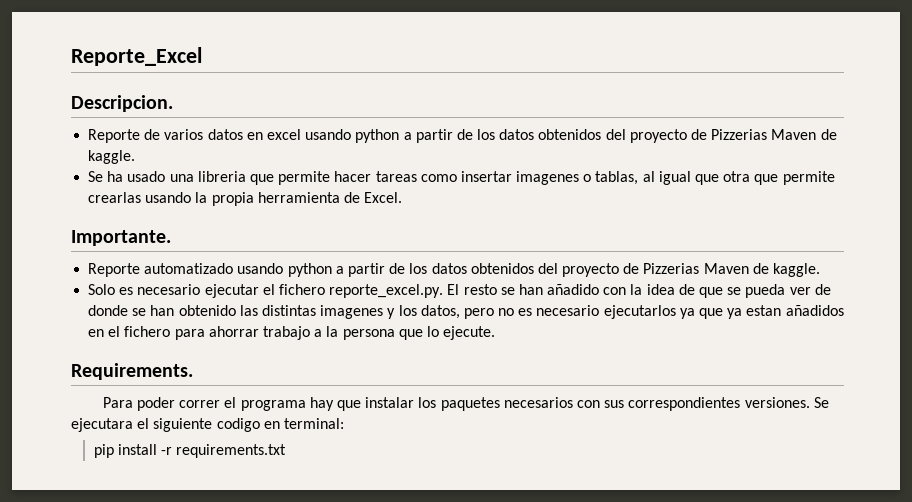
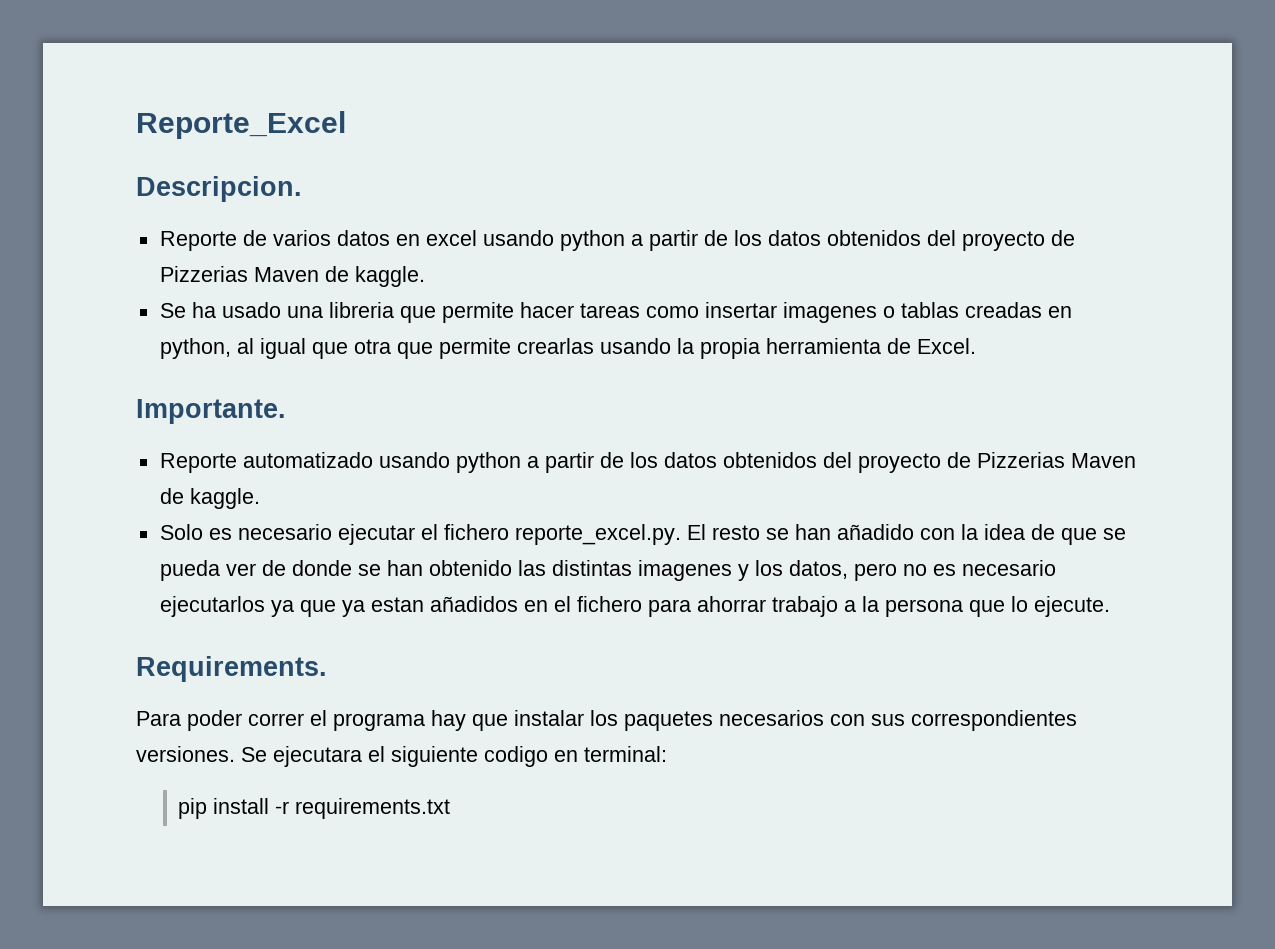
- Se ha usado una libreria que permite hacer tareas como insertar imagenes o tablas, al igual que otra que permite crearlas usando la propia herramienta de Excel.
+ Se ha usado una libreria que permite hacer tareas como insertar imagenes o tablas creadas en python, al igual que otra que permite crearlas usando la propia herramienta de Excel.

